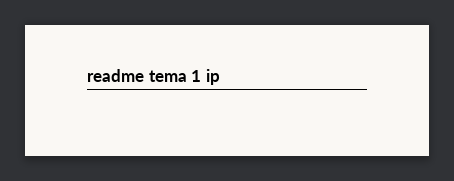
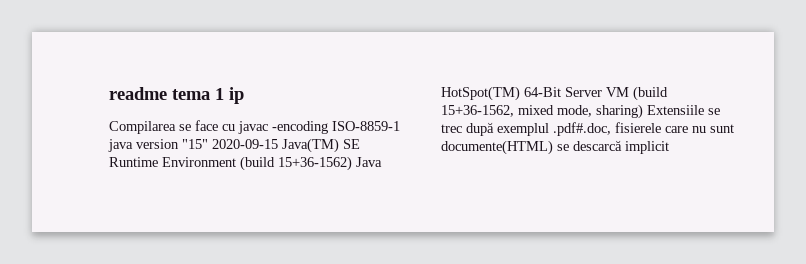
+ Compilarea se face cu javac -encoding ISO-8859-1 java version "15" 2020-09-15 Java(TM) SE Runtime Environment (build 15+36-1562) Java HotSpot(TM) 64-Bit Server VM (build 15+36-1562, mixed mode, sharing) Extensiile se trec după exemplul .pdf#.doc, fisierele care nu sunt documente(HTML) se descarcă implicit

